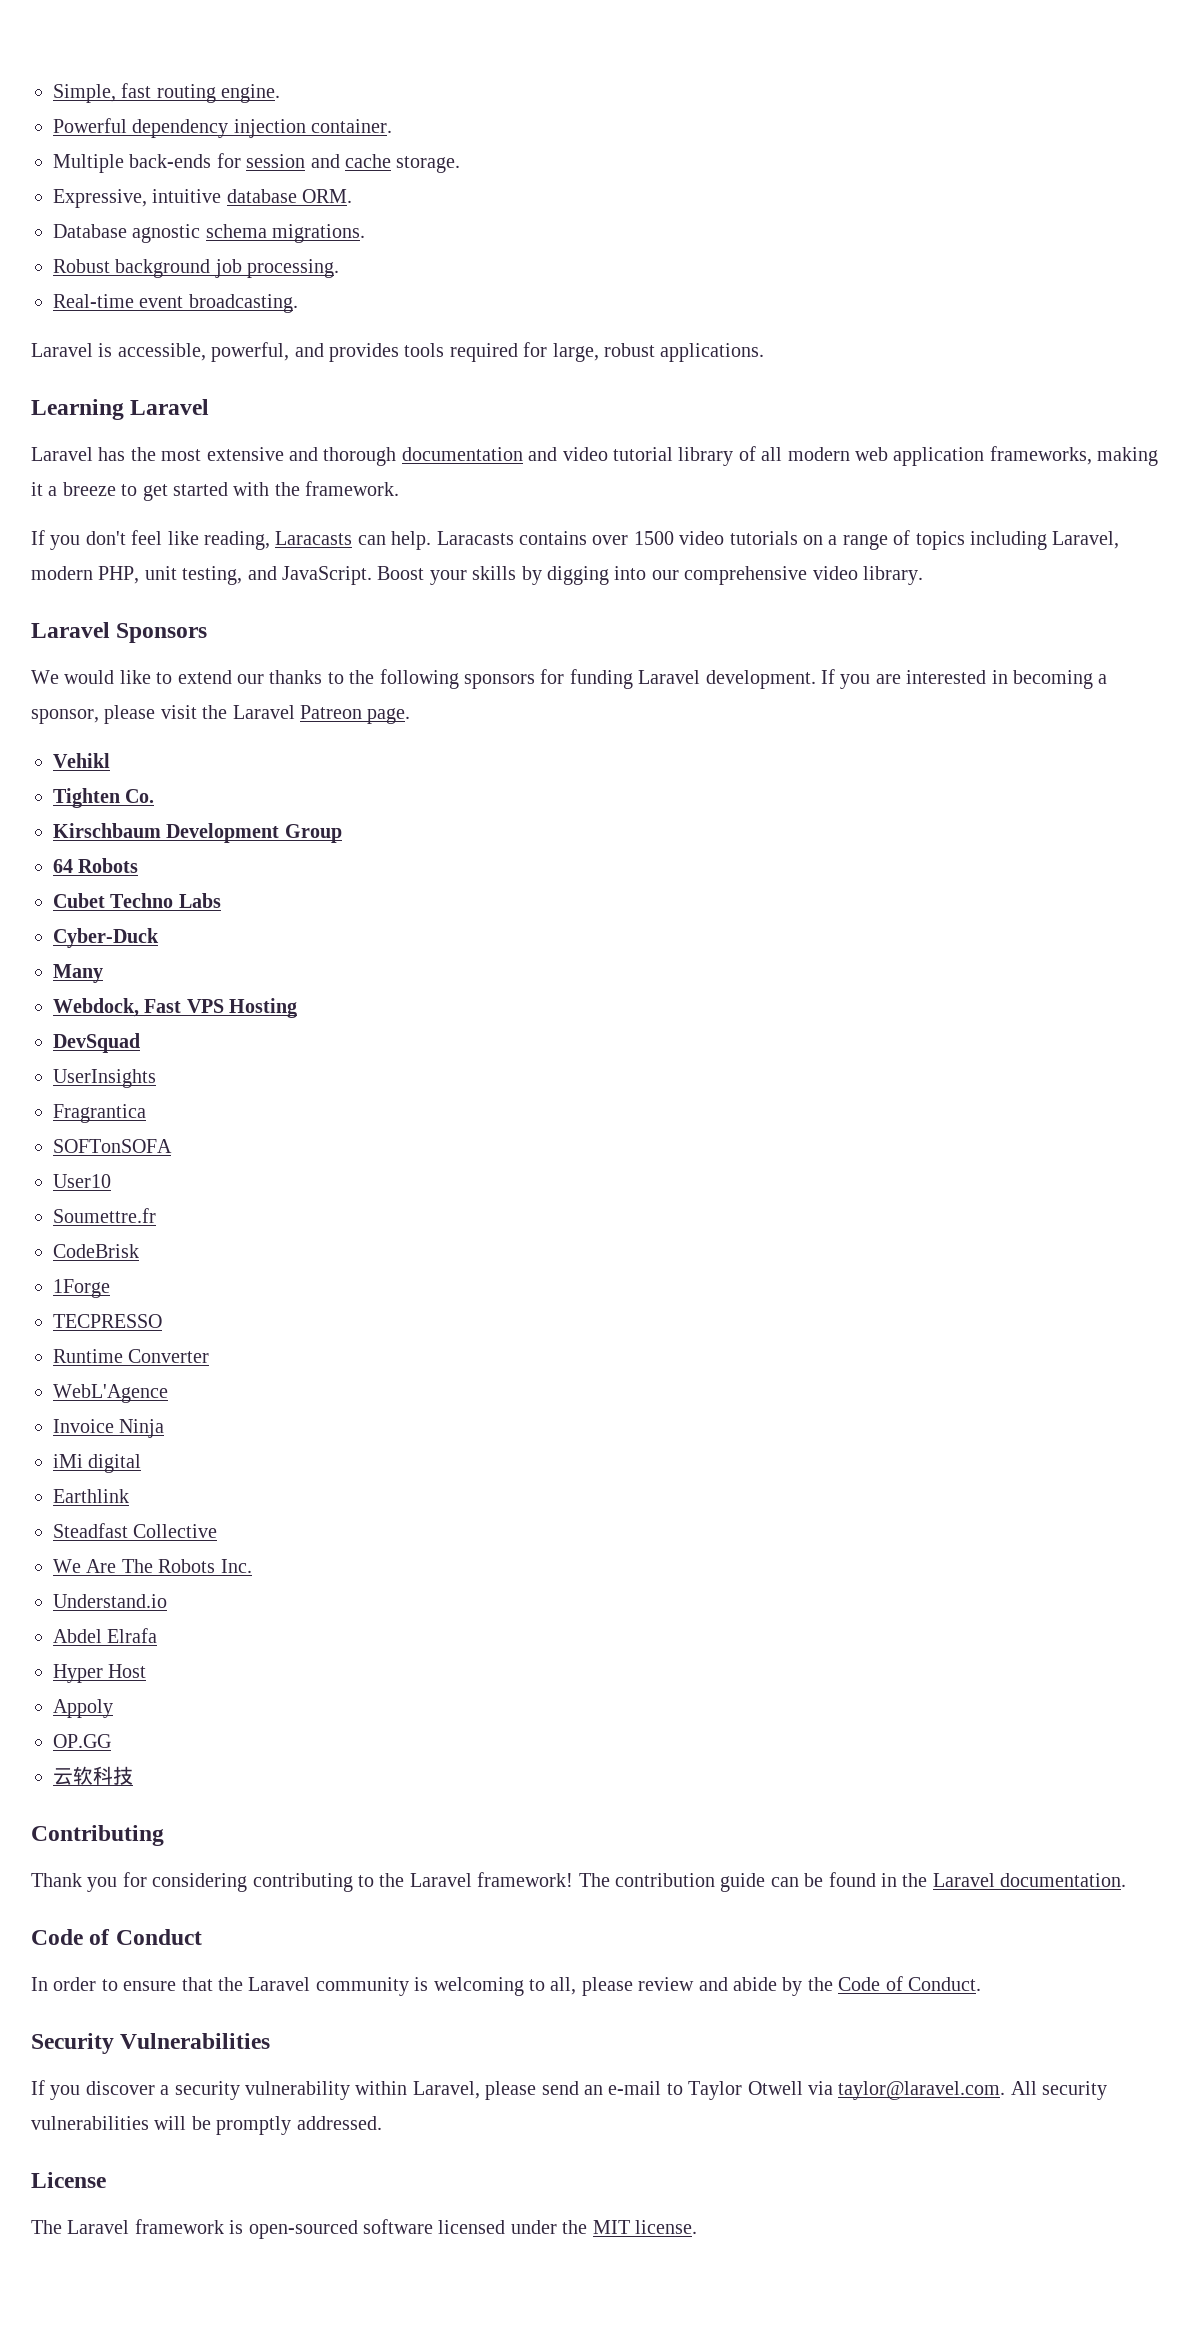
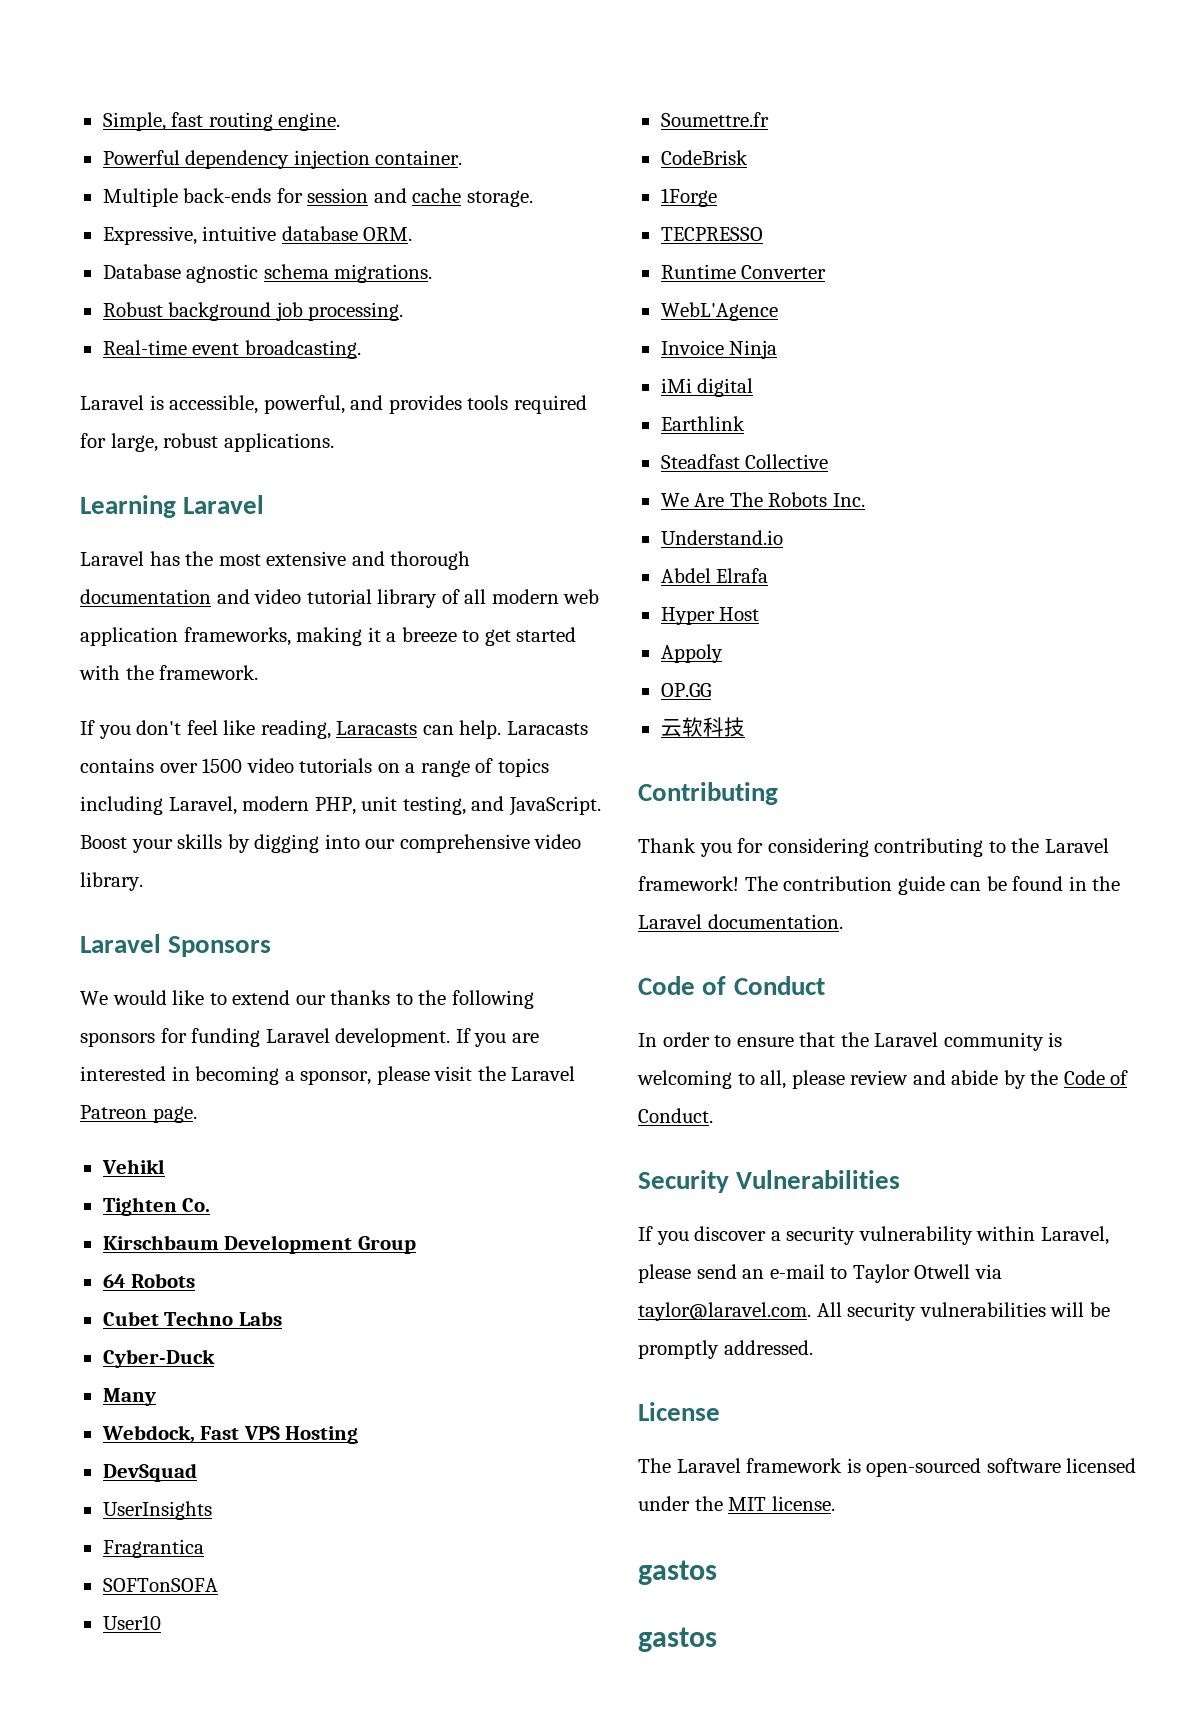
  The Laravel framework is open-sourced software licensed under the MIT license.
+ gastos
+ gastos

